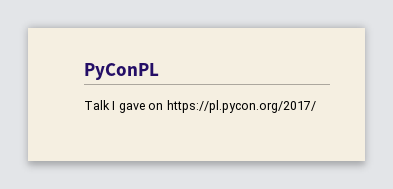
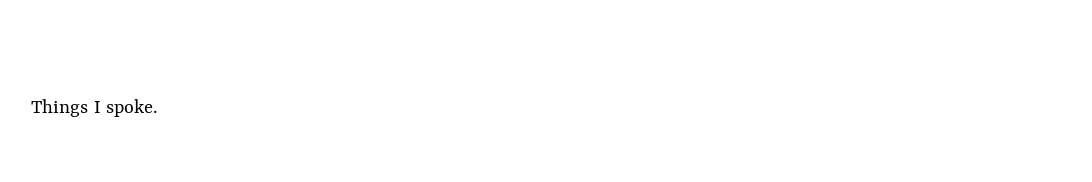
- PyConPL
- Talk I gave on https://pl.pycon.org/2017/
+ Things I spoke.

